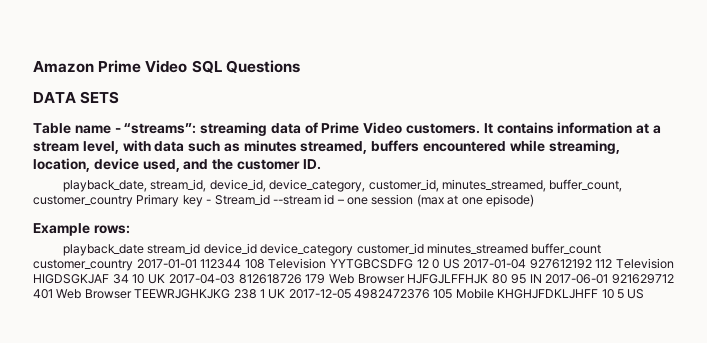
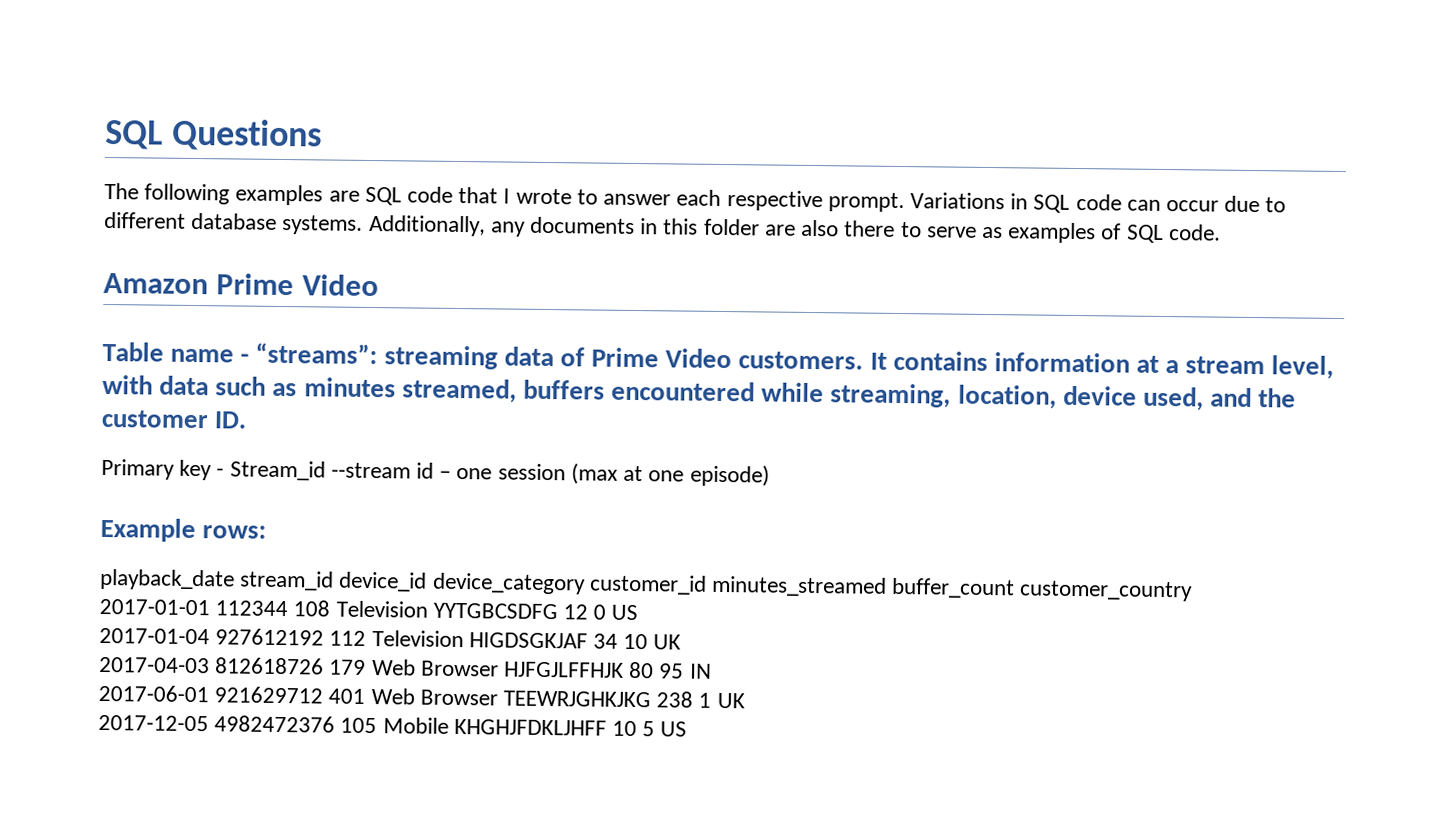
+ SQL Questions
+ The following examples are SQL code that I wrote to answer each respective prompt. Variations in SQL code can occur due to different database systems. Additionally, any documents in this folder are also there to serve as examples of SQL code.
- Amazon Prime Video SQL Questions
- DATA SETS
+ Amazon Prime Video
- playback_date, stream_id, device_id, device_category, customer_id, minutes_streamed, buffer_count, customer_country Primary key - Stream_id --stream id – one session (max at one episode)
+ Primary key - Stream_id --stream id – one session (max at one episode)
- playback_date stream_id device_id device_category customer_id minutes_streamed buffer_count customer_country 2017-01-01 112344 108 Television YYTGBCSDFG 12 0 US 2017-01-04 927612192 112 Television HIGDSGKJAF 34 10 UK 2017-04-03 812618726 179 Web Browser HJFGJLFFHJK 80 95 IN 2017-06-01 921629712 401 Web Browser TEEWRJGHKJKG 238 1 UK 2017-12-05 4982472376 105 Mobile KHGHJFDKLJHFF 10 5 US
+ playback_date stream_id device_id device_category customer_id minutes_streamed buffer_count customer_country
+ 2017-01-01 112344 108 Television YYTGBCSDFG 12 0 US
+ 2017-01-04 927612192 112 Television HIGDSGKJAF 34 10 UK
+ 2017-04-03 812618726 179 Web Browser HJFGJLFFHJK 80 95 IN
+ 2017-06-01 921629712 401 Web Browser TEEWRJGHKJKG 238 1 UK
+ 2017-12-05 4982472376 105 Mobile KHGHJFDKLJHFF 10 5 US

